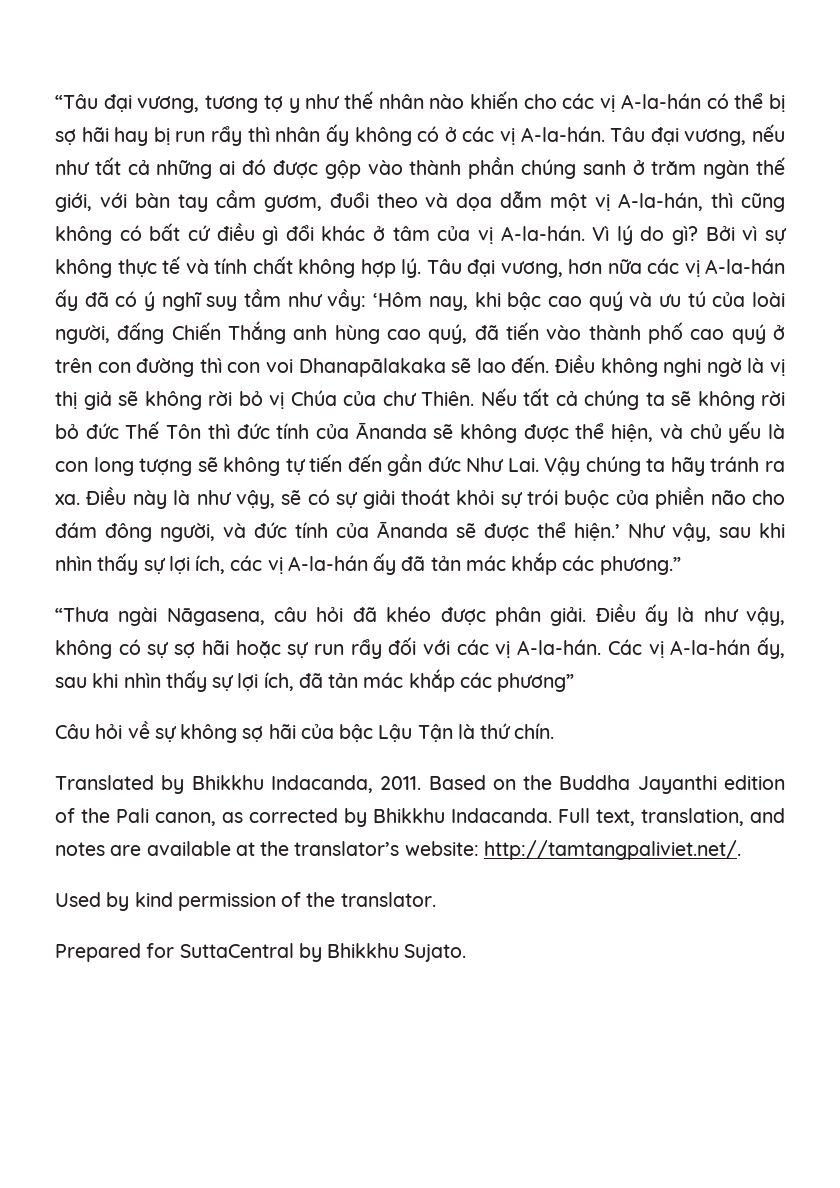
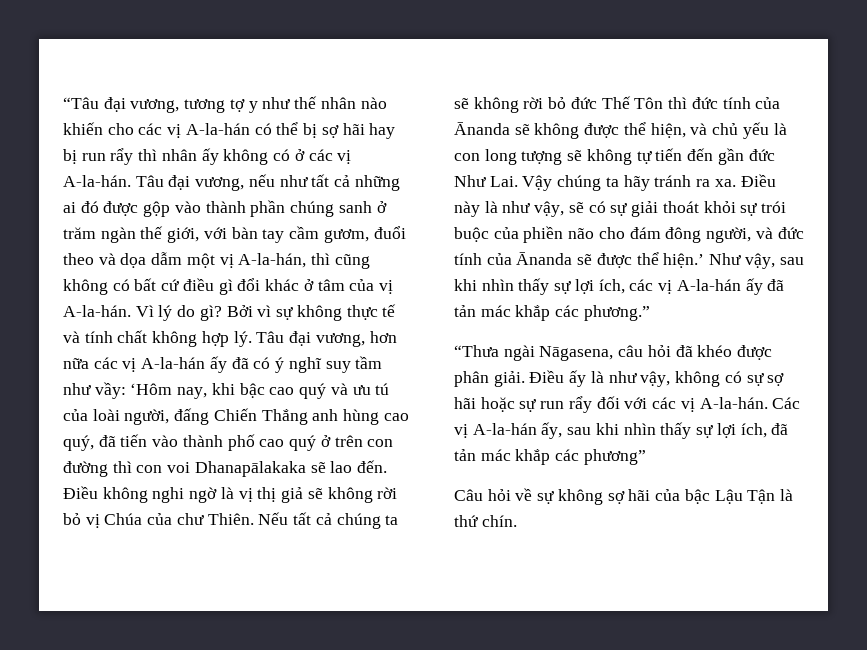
- Translated by Bhikkhu Indacanda, 2011. Based on the Buddha Jayanthi edition of the Pali canon, as corrected by Bhikkhu Indacanda. Full text, translation, and notes are available at the translator’s website: http://tamtangpaliviet.net/.
- Used by kind permission of the translator.
- Prepared for SuttaCentral by Bhikkhu Sujato.

